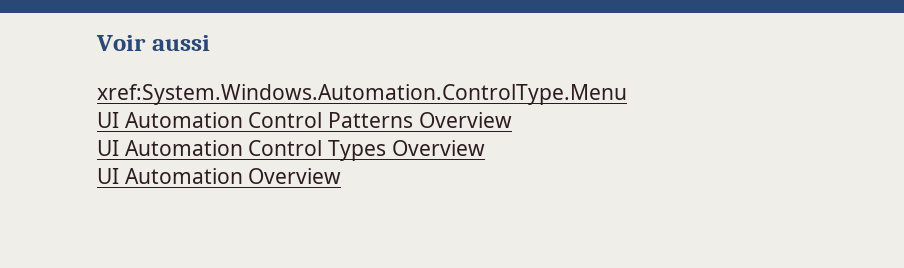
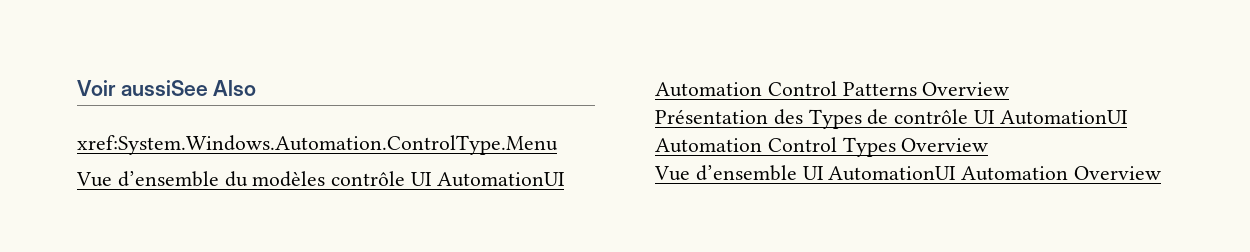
- Voir aussi
+ Voir aussiSee Also
- UI Automation Control Patterns Overview
- UI Automation Control Types Overview
+ Vue d’ensemble du modèles contrôle UI AutomationUI Automation Control Patterns Overview
+ Présentation des Types de contrôle UI AutomationUI Automation Control Types Overview
- UI Automation Overview
+ Vue d’ensemble UI AutomationUI Automation Overview

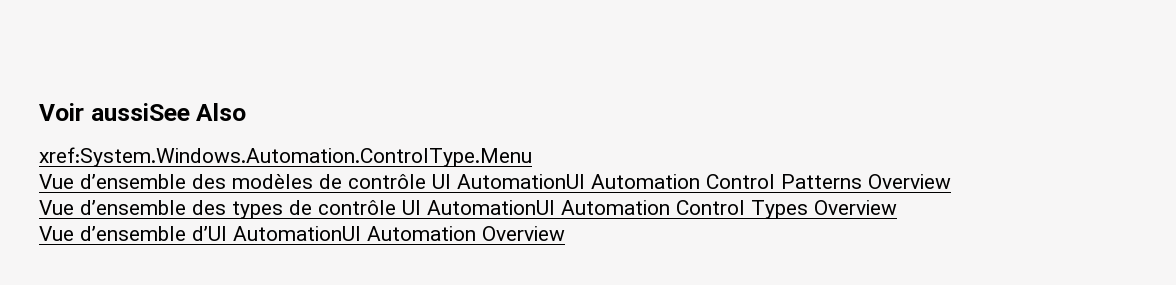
- Vue d’ensemble du modèles contrôle UI AutomationUI Automation Control Patterns Overview
+ Vue d’ensemble des modèles de contrôle UI AutomationUI Automation Control Patterns Overview
- Présentation des Types de contrôle UI AutomationUI Automation Control Types Overview
+ Vue d’ensemble des types de contrôle UI AutomationUI Automation Control Types Overview
- Vue d’ensemble UI AutomationUI Automation Overview
+ Vue d’ensemble d’UI AutomationUI Automation Overview

